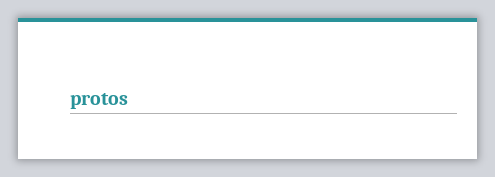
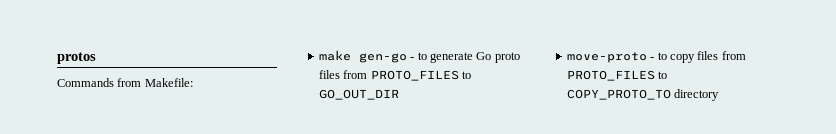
+ Commands from Makefile:
+ make gen-go - to generate Go proto files from PROTO_FILES to GO_OUT_DIR
+ move-proto - to copy files from PROTO_FILES to COPY_PROTO_TO directory

